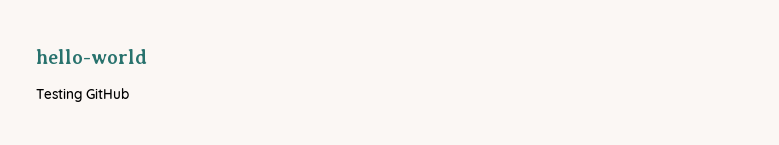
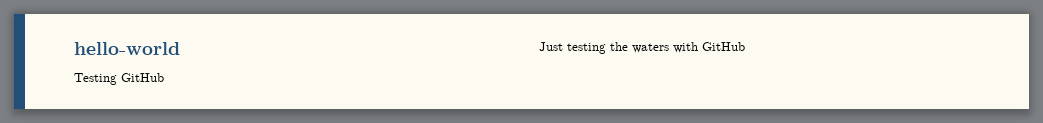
+ Just testing the waters with GitHub

